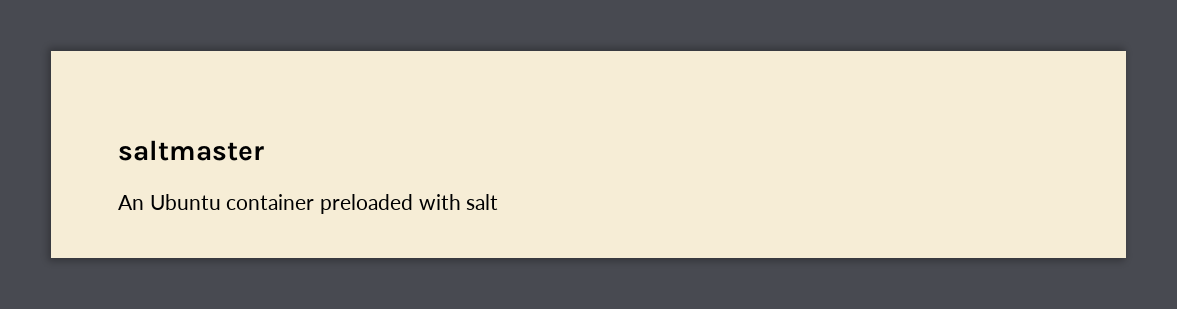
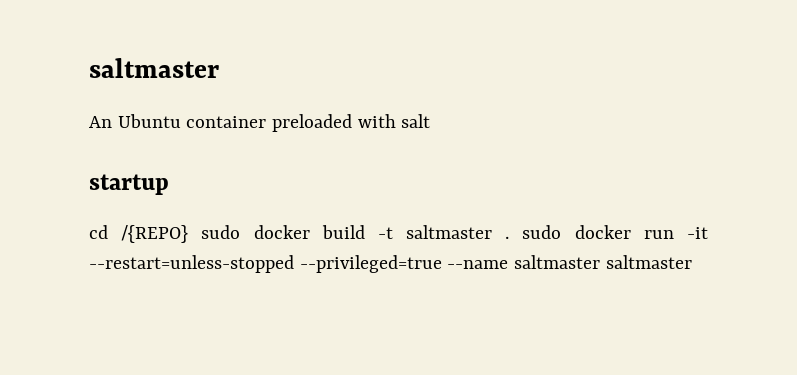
+ startup
+ cd /{REPO} sudo docker build -t saltmaster . sudo docker run -it --restart=unless-stopped --privileged=true --name saltmaster saltmaster

